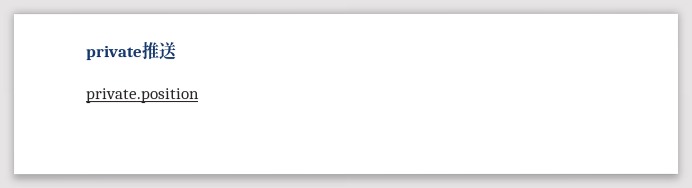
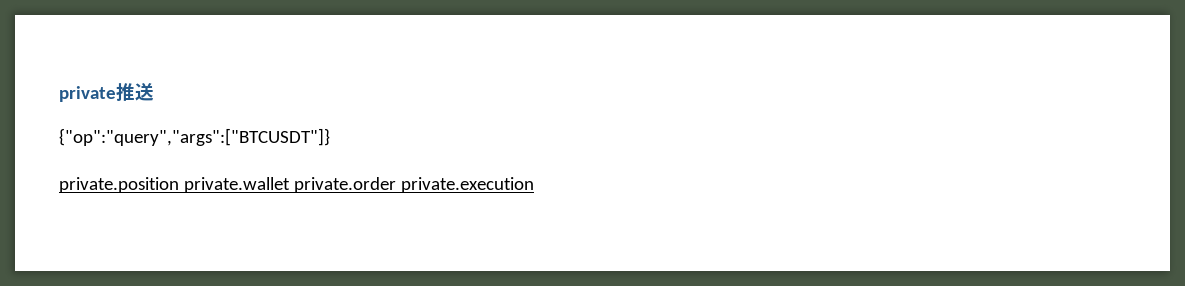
+ {"op":"query","args":["BTCUSDT"]}
- private.position
+ private.position private.wallet private.order private.execution

